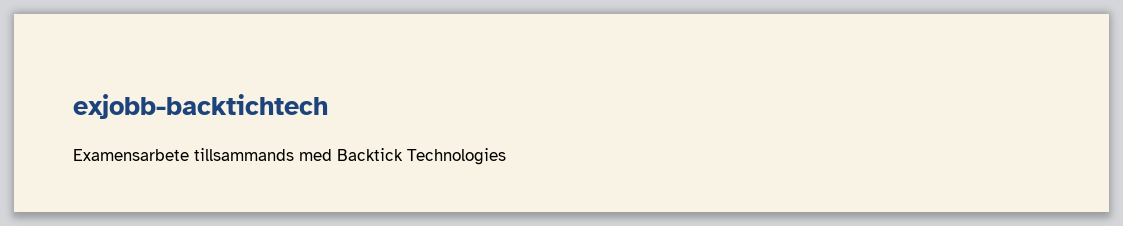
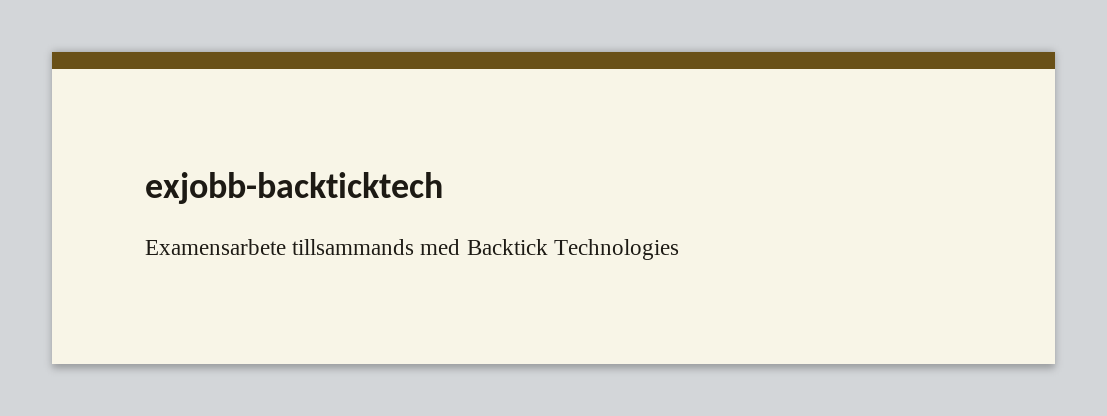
- exjobb-backtichtech
+ exjobb-backticktech

